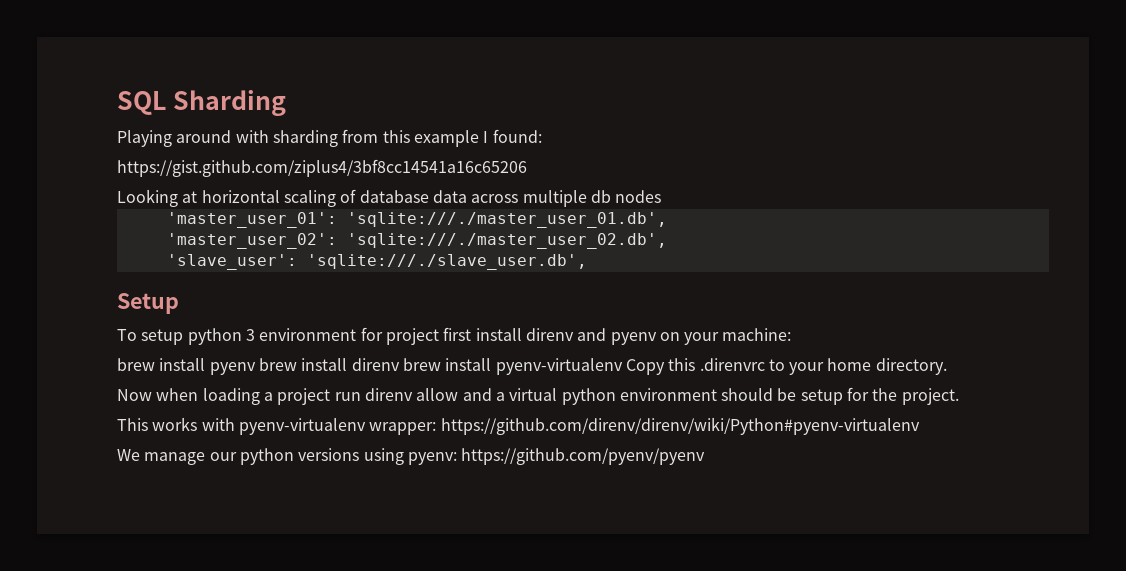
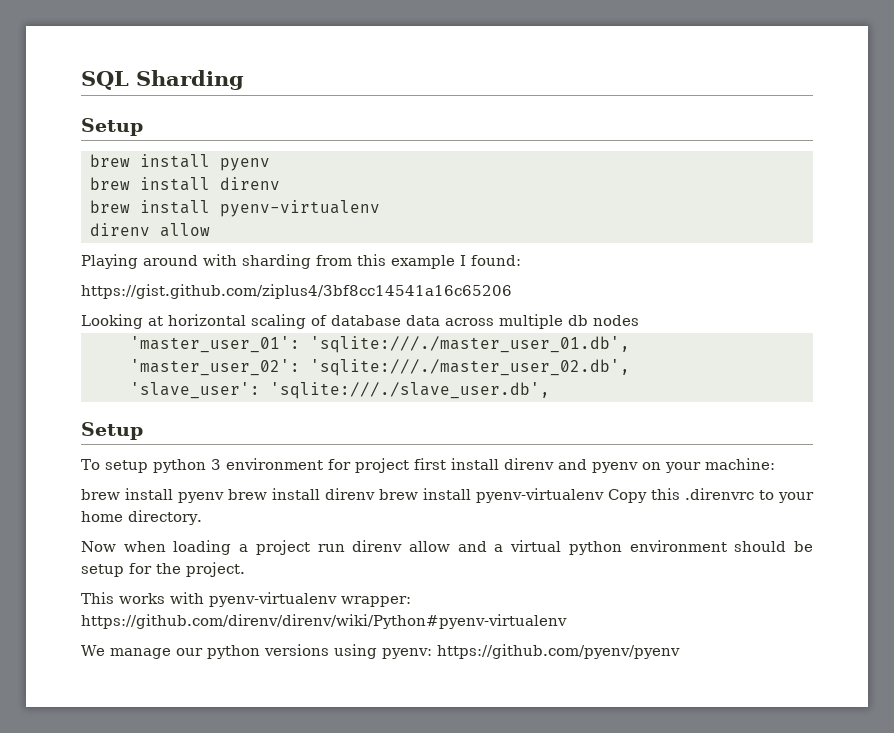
  SQL Sharding
+ Setup
+ brew install pyenv
+ brew install direnv
+ brew install pyenv-virtualenv
+ direnv allow

